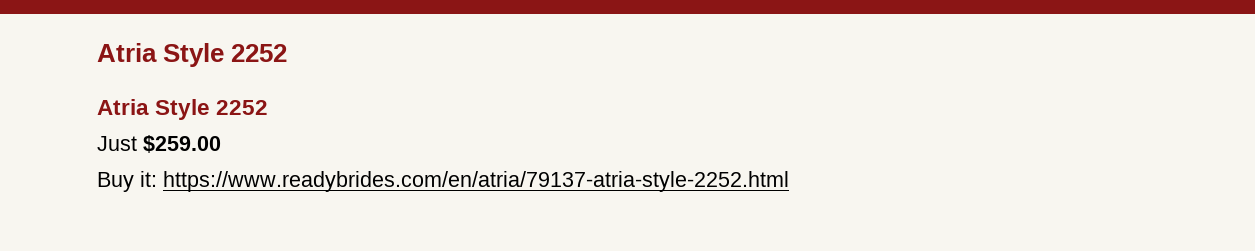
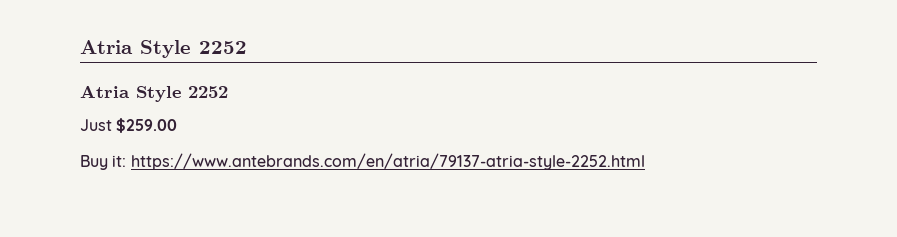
- Buy it: https://www.readybrides.com/en/atria/79137-atria-style-2252.html
+ Buy it: https://www.antebrands.com/en/atria/79137-atria-style-2252.html

